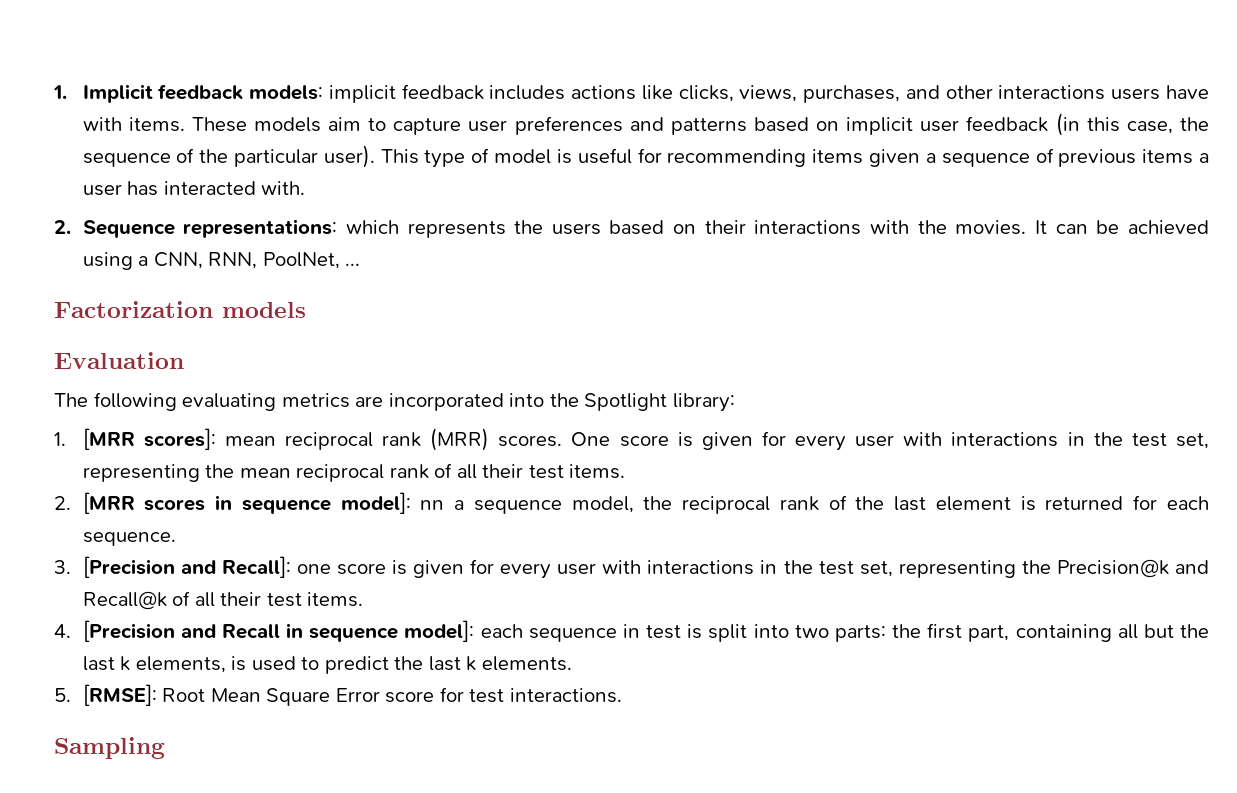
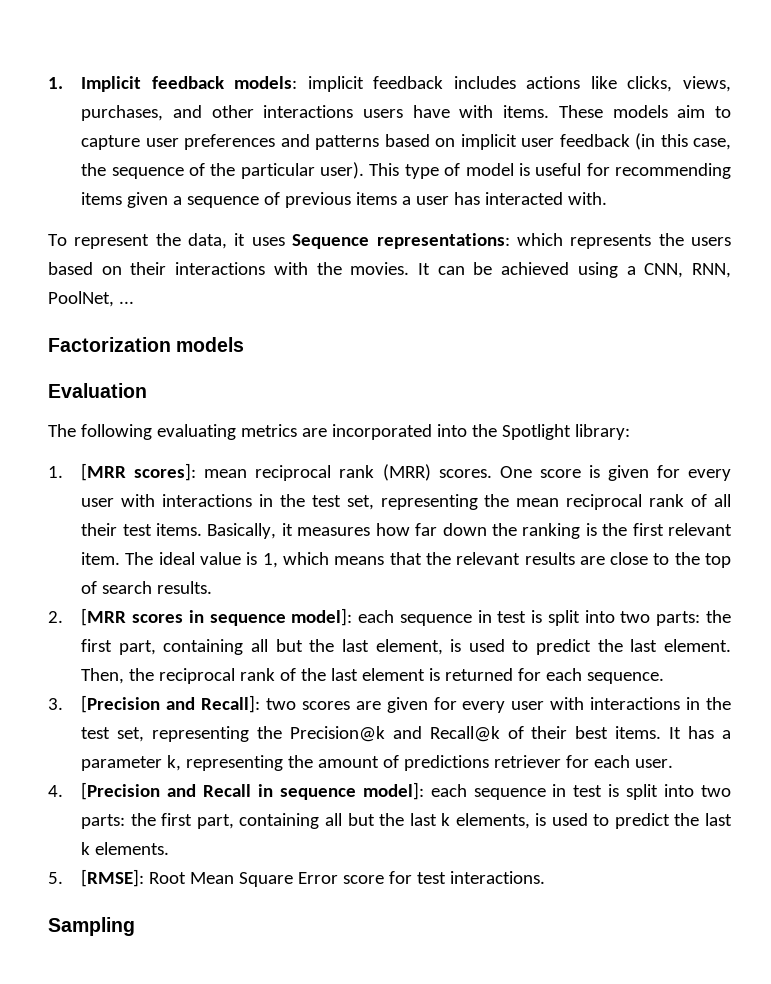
- 2. Sequence representations: which represents the users based on their interactions with the movies.
+ To represent the data, it uses Sequence representations: which represents the users based on their interactions with the movies.
+ Basically, it measures how far down the ranking is the first relevant item. The ideal value is 1, which means that the relevant results are close to the top of search results.
- 2. [MRR scores in sequence model]: nn a sequence model, the reciprocal rank of the last element is returned for each sequence.
+ 2. [MRR scores in sequence model]: each sequence in test is split into two parts: the first part, containing all but the last element, is used to predict the last element. Then, the reciprocal rank of the last element is returned for each sequence.
- 3. [Precision and Recall]: one score is given for every user with interactions in the test set, representing the Precision@k and Recall@k of all their test items.
+ 3. [Precision and Recall]: two scores are given for every user with interactions in the test set, representing the Precision@k and Recall@k of their best items. It has a parameter k, representing the amount of predictions retriever for each user.

